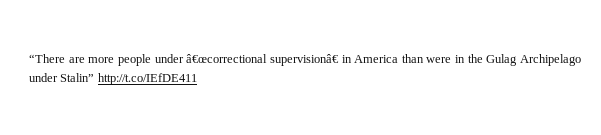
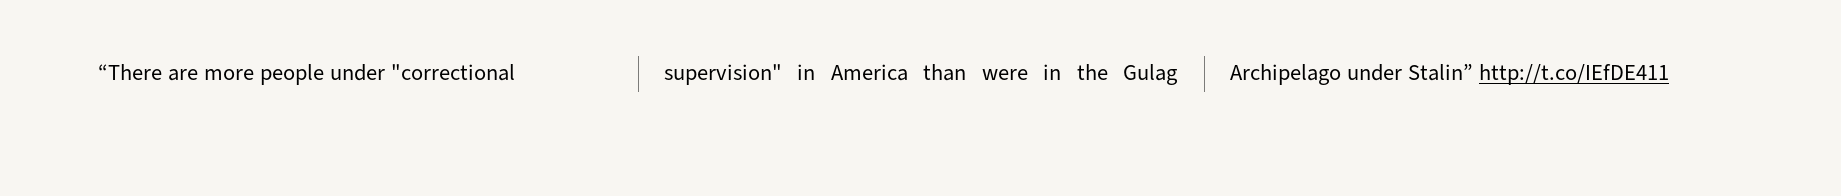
- “There are more people under â€œcorrectional supervisionâ€ in America than were in the Gulag Archipelago under Stalin” http://t.co/IEfDE411
+ “There are more people under "correctional supervision" in America than were in the Gulag Archipelago under Stalin” http://t.co/IEfDE411

